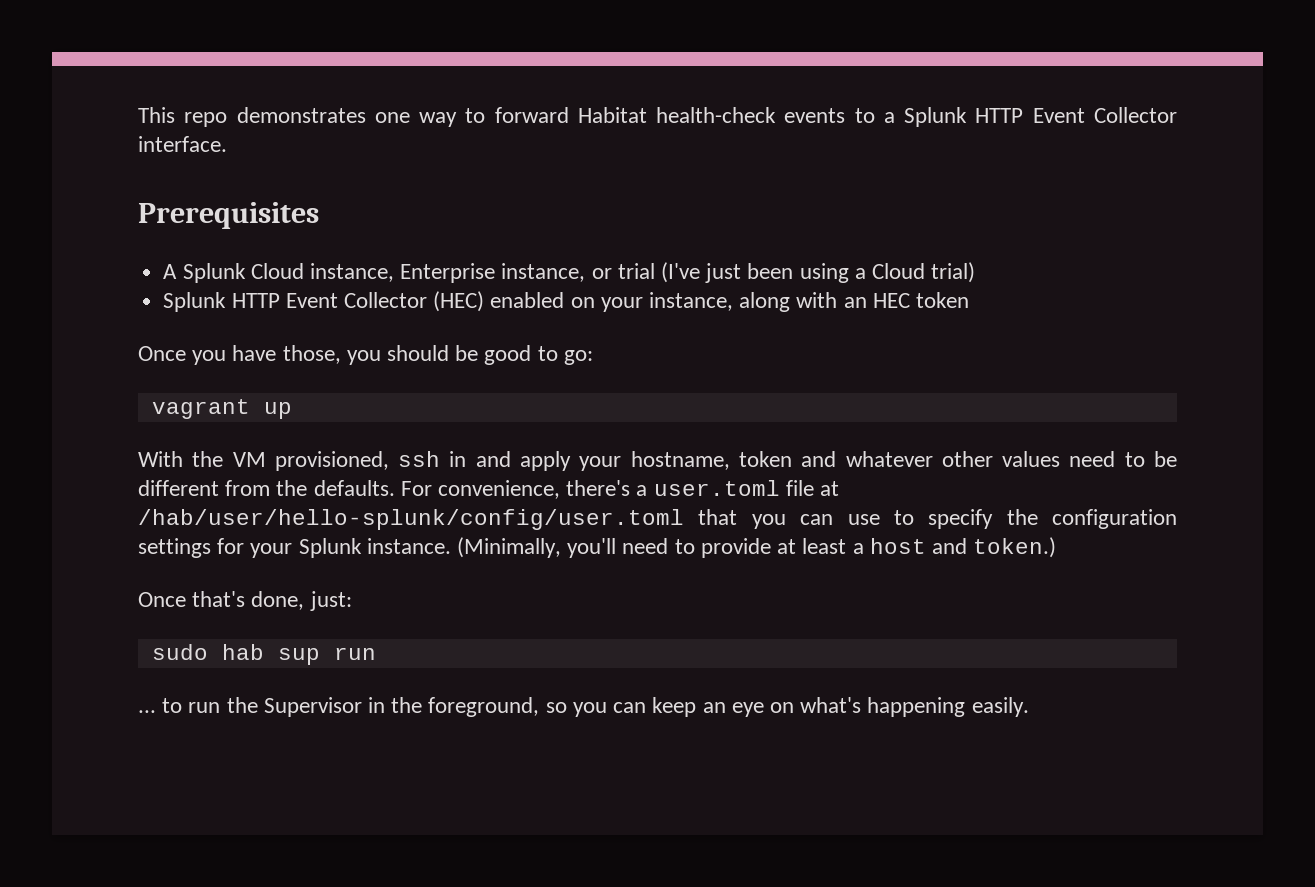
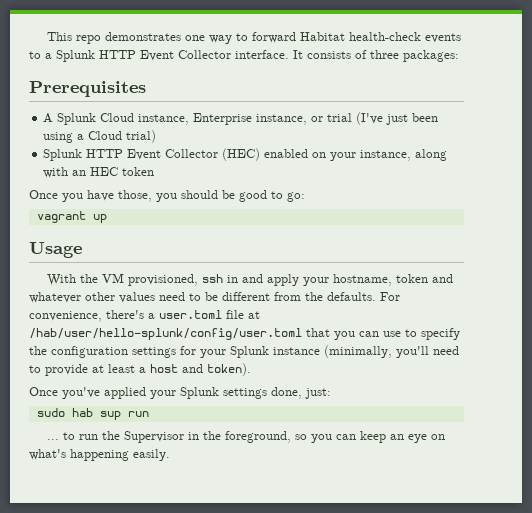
+ It consists of three packages:
+ Usage
- For convenience, there's a user.toml file at /hab/user/hello-splunk/config/user.toml that you can use to specify the configuration settings for your Splunk instance. (Minimally, you'll need to provide at least a host and token.)
- Once that's done, just:
+ For convenience, there's a user.toml file at /hab/user/hello-splunk/config/user.toml that you can use to specify the configuration settings for your Splunk instance (minimally, you'll need to provide at least a host and token).
+ Once you've applied your Splunk settings done, just:

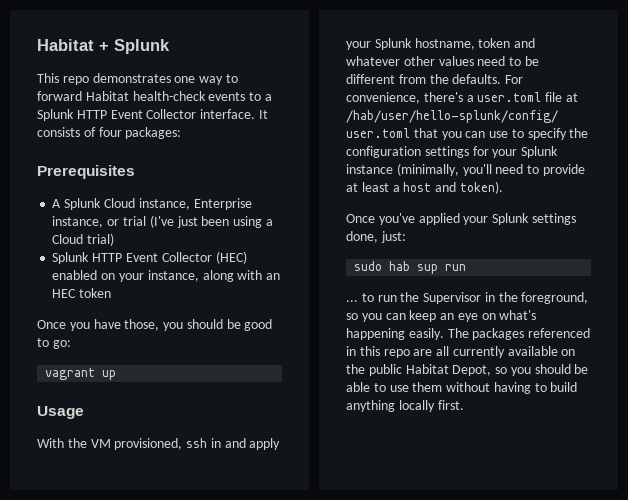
+ Habitat + Splunk
- It consists of three packages:
+ It consists of four packages:
- With the VM provisioned, ssh in and apply your hostname, token and whatever other values need to be different from the defaults.
+ With the VM provisioned, ssh in and apply your Splunk hostname, token and whatever other values need to be different from the defaults.
+ The packages referenced in this repo are all currently available on the public Habitat Depot, so you should be able to use them without having to build anything locally first.

